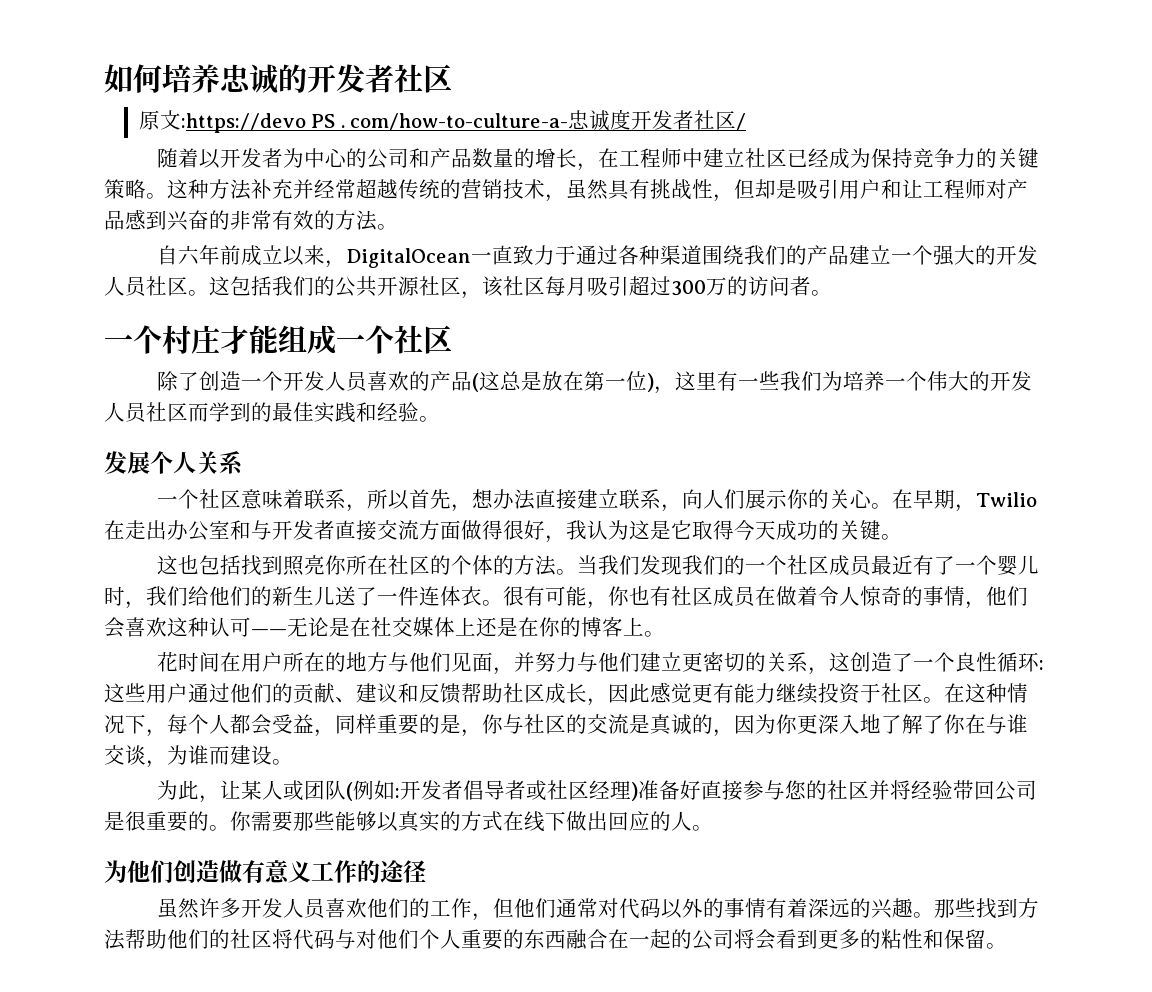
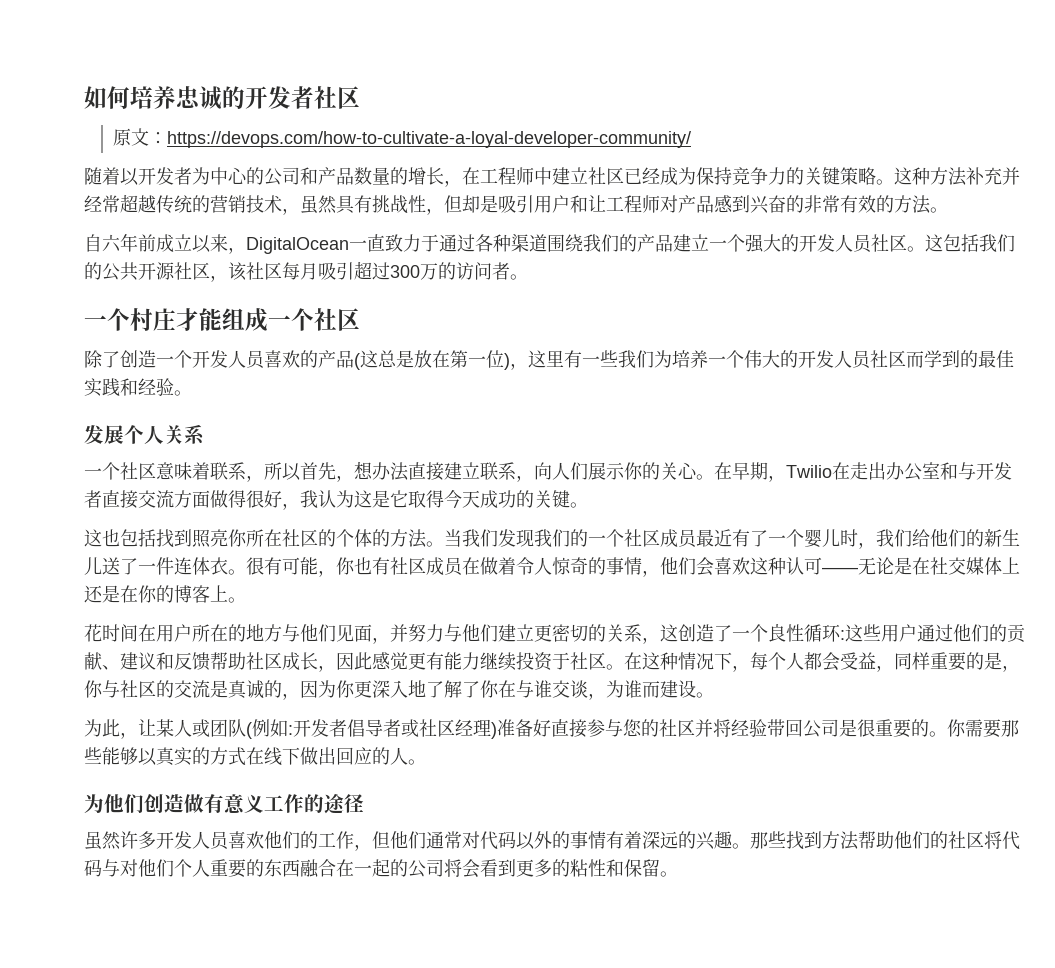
- 原文:https://devo PS . com/how-to-culture-a-忠诚度开发者社区/
+ 原文：https://devops.com/how-to-cultivate-a-loyal-developer-community/

